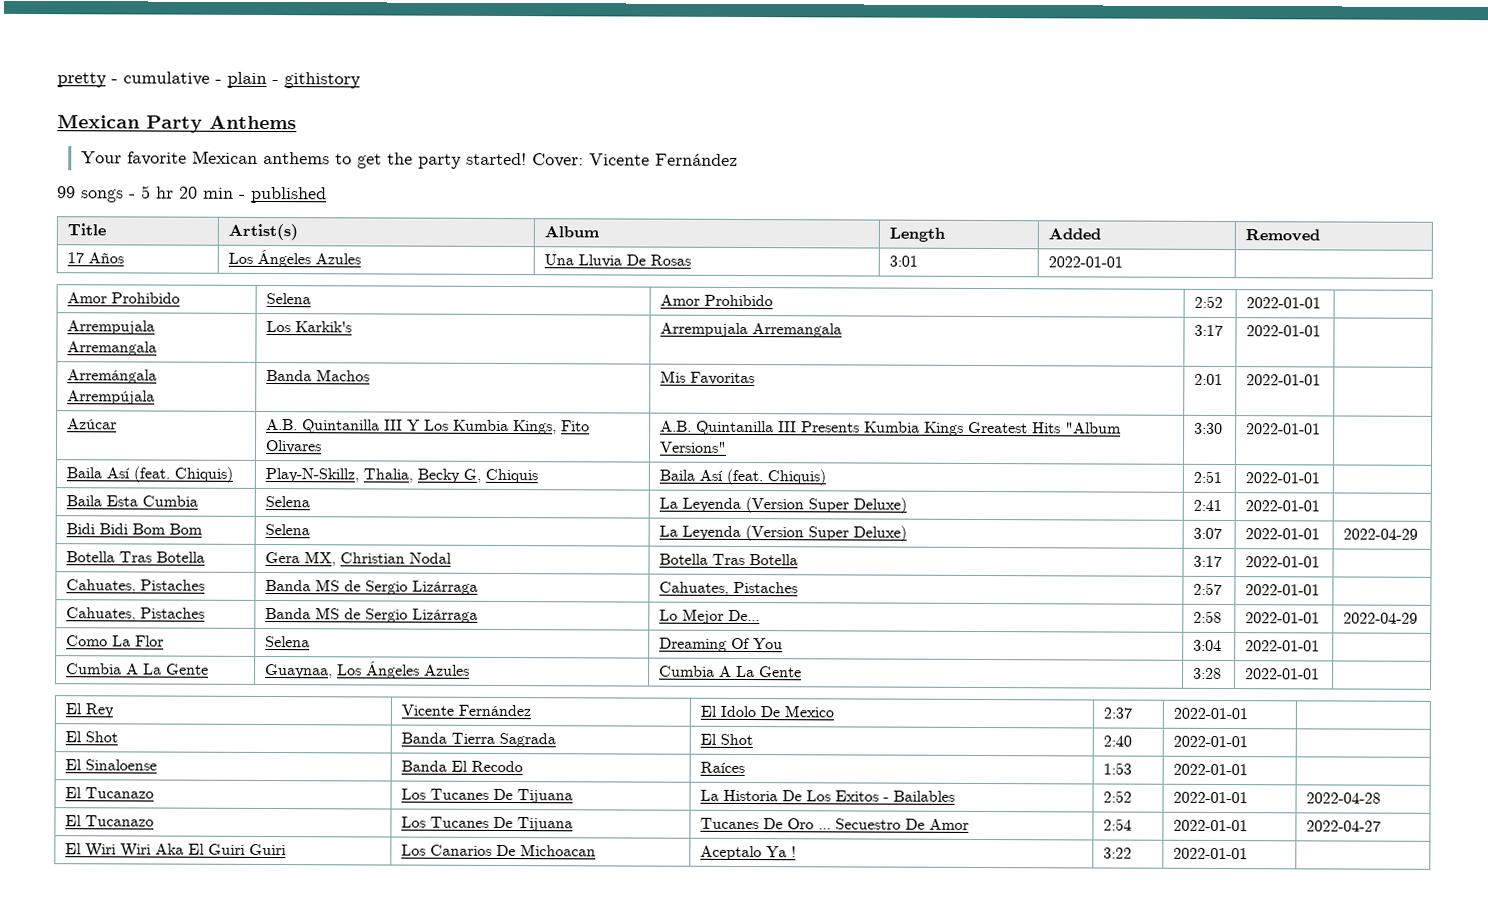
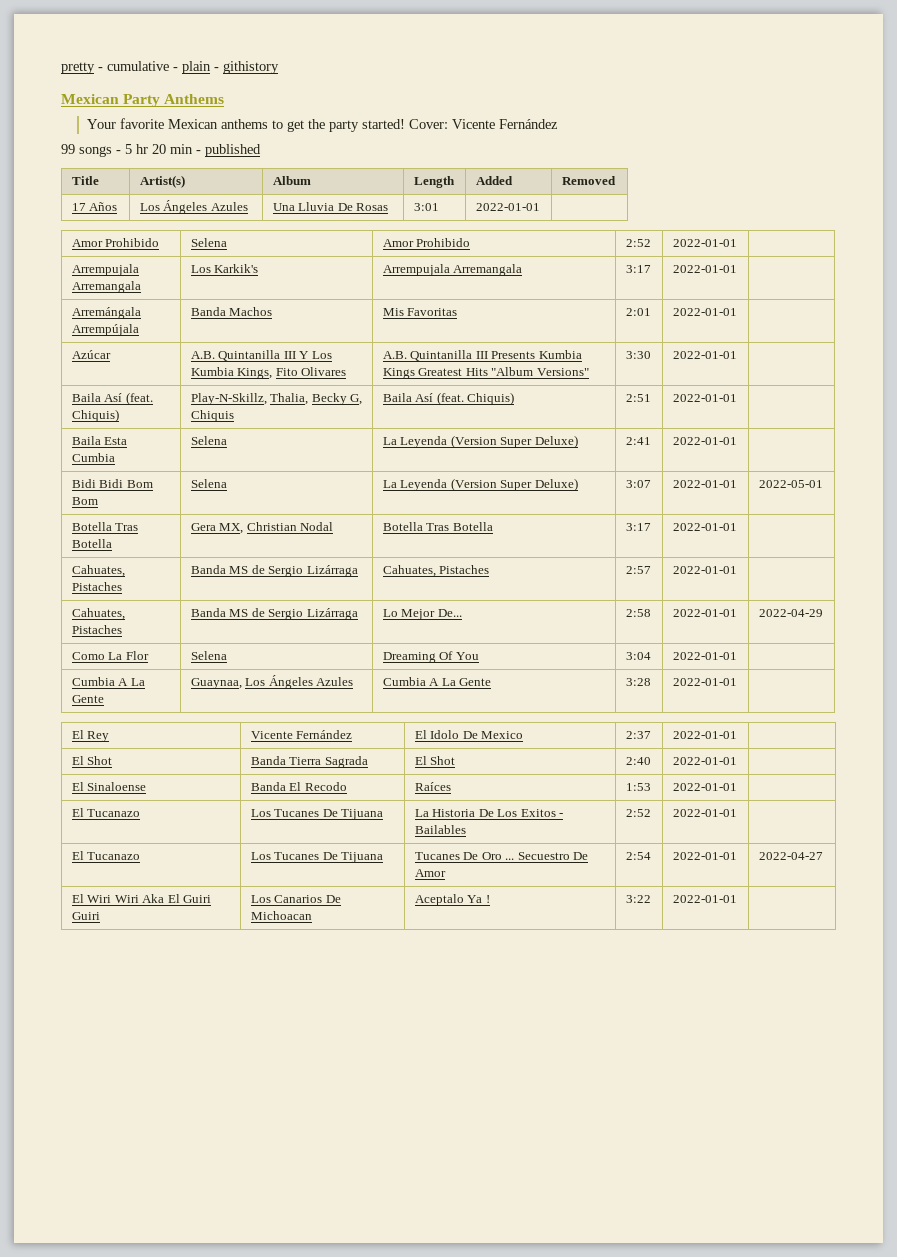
- Bidi Bidi Bom Bom | Selena | La Leyenda (Version Super Deluxe) | 3:07 | 2022-01-01 | 2022-04-29
+ Bidi Bidi Bom Bom | Selena | La Leyenda (Version Super Deluxe) | 3:07 | 2022-01-01 | 2022-05-01
- El Tucanazo | Los Tucanes De Tijuana | La Historia De Los Exitos - Bailables | 2:52 | 2022-01-01 | 2022-04-28
+ El Tucanazo | Los Tucanes De Tijuana | La Historia De Los Exitos - Bailables | 2:52 | 2022-01-01 |

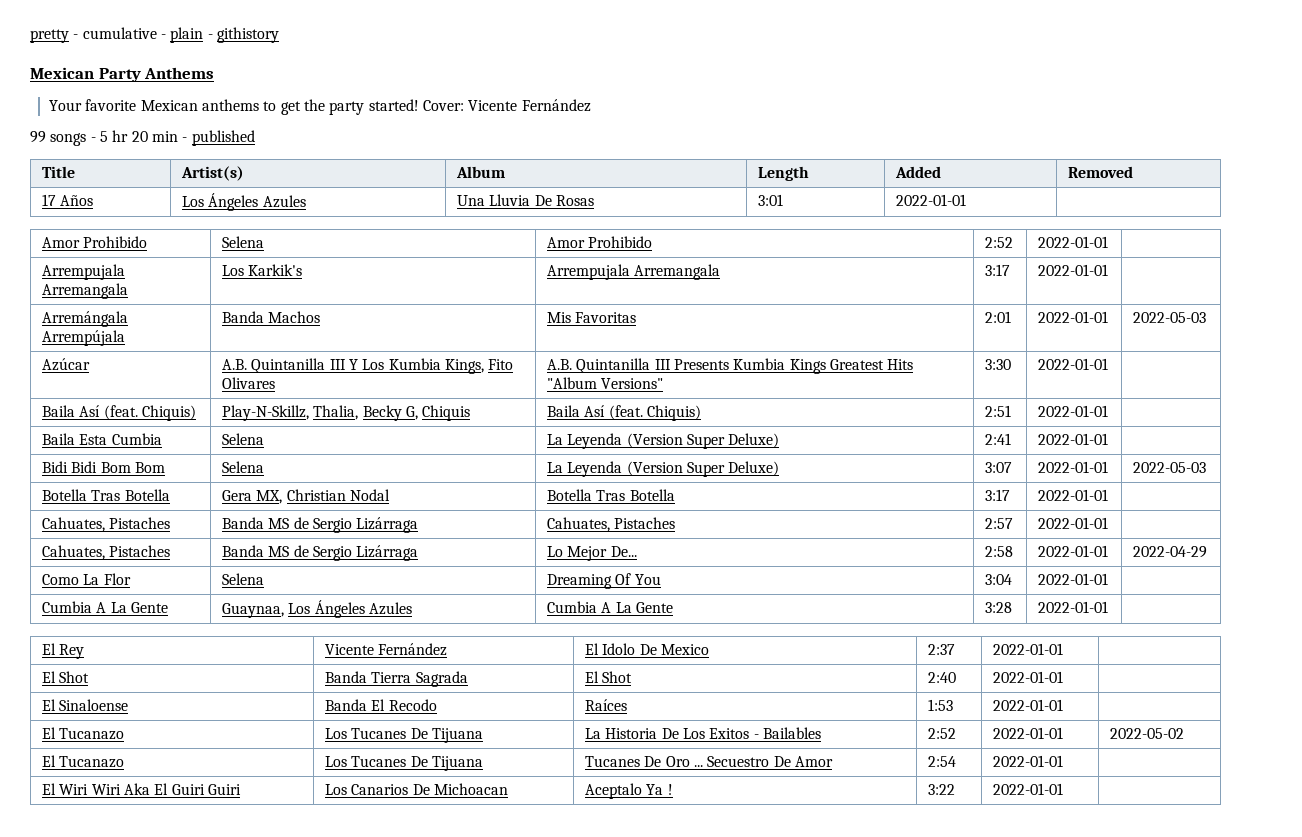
- Arremángala Arrempújala | Banda Machos | Mis Favoritas | 2:01 | 2022-01-01 |
+ Arremángala Arrempújala | Banda Machos | Mis Favoritas | 2:01 | 2022-01-01 | 2022-05-03
- Bidi Bidi Bom Bom | Selena | La Leyenda (Version Super Deluxe) | 3:07 | 2022-01-01 | 2022-05-01
+ Bidi Bidi Bom Bom | Selena | La Leyenda (Version Super Deluxe) | 3:07 | 2022-01-01 | 2022-05-03
- El Tucanazo | Los Tucanes De Tijuana | La Historia De Los Exitos - Bailables | 2:52 | 2022-01-01 |
+ El Tucanazo | Los Tucanes De Tijuana | La Historia De Los Exitos - Bailables | 2:52 | 2022-01-01 | 2022-05-02
- El Tucanazo | Los Tucanes De Tijuana | Tucanes De Oro ... Secuestro De Amor | 2:54 | 2022-01-01 | 2022-04-27
+ El Tucanazo | Los Tucanes De Tijuana | Tucanes De Oro ... Secuestro De Amor | 2:54 | 2022-01-01 |

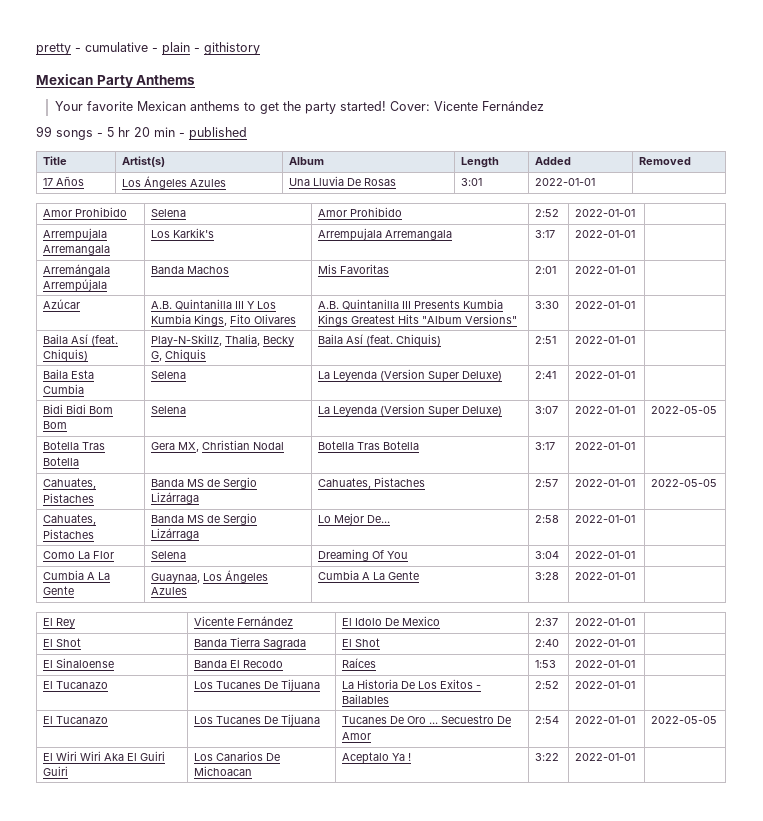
- Arremángala Arrempújala | Banda Machos | Mis Favoritas | 2:01 | 2022-01-01 | 2022-05-03
+ Arremángala Arrempújala | Banda Machos | Mis Favoritas | 2:01 | 2022-01-01 |
- Bidi Bidi Bom Bom | Selena | La Leyenda (Version Super Deluxe) | 3:07 | 2022-01-01 | 2022-05-03
+ Bidi Bidi Bom Bom | Selena | La Leyenda (Version Super Deluxe) | 3:07 | 2022-01-01 | 2022-05-05
- Cahuates, Pistaches | Banda MS de Sergio Lizárraga | Cahuates, Pistaches | 2:57 | 2022-01-01 |
+ Cahuates, Pistaches | Banda MS de Sergio Lizárraga | Cahuates, Pistaches | 2:57 | 2022-01-01 | 2022-05-05
- Cahuates, Pistaches | Banda MS de Sergio Lizárraga | Lo Mejor De... | 2:58 | 2022-01-01 | 2022-04-29
+ Cahuates, Pistaches | Banda MS de Sergio Lizárraga | Lo Mejor De... | 2:58 | 2022-01-01 |
- El Tucanazo | Los Tucanes De Tijuana | La Historia De Los Exitos - Bailables | 2:52 | 2022-01-01 | 2022-05-02
+ El Tucanazo | Los Tucanes De Tijuana | La Historia De Los Exitos - Bailables | 2:52 | 2022-01-01 |
- El Tucanazo | Los Tucanes De Tijuana | Tucanes De Oro ... Secuestro De Amor | 2:54 | 2022-01-01 |
+ El Tucanazo | Los Tucanes De Tijuana | Tucanes De Oro ... Secuestro De Amor | 2:54 | 2022-01-01 | 2022-05-05

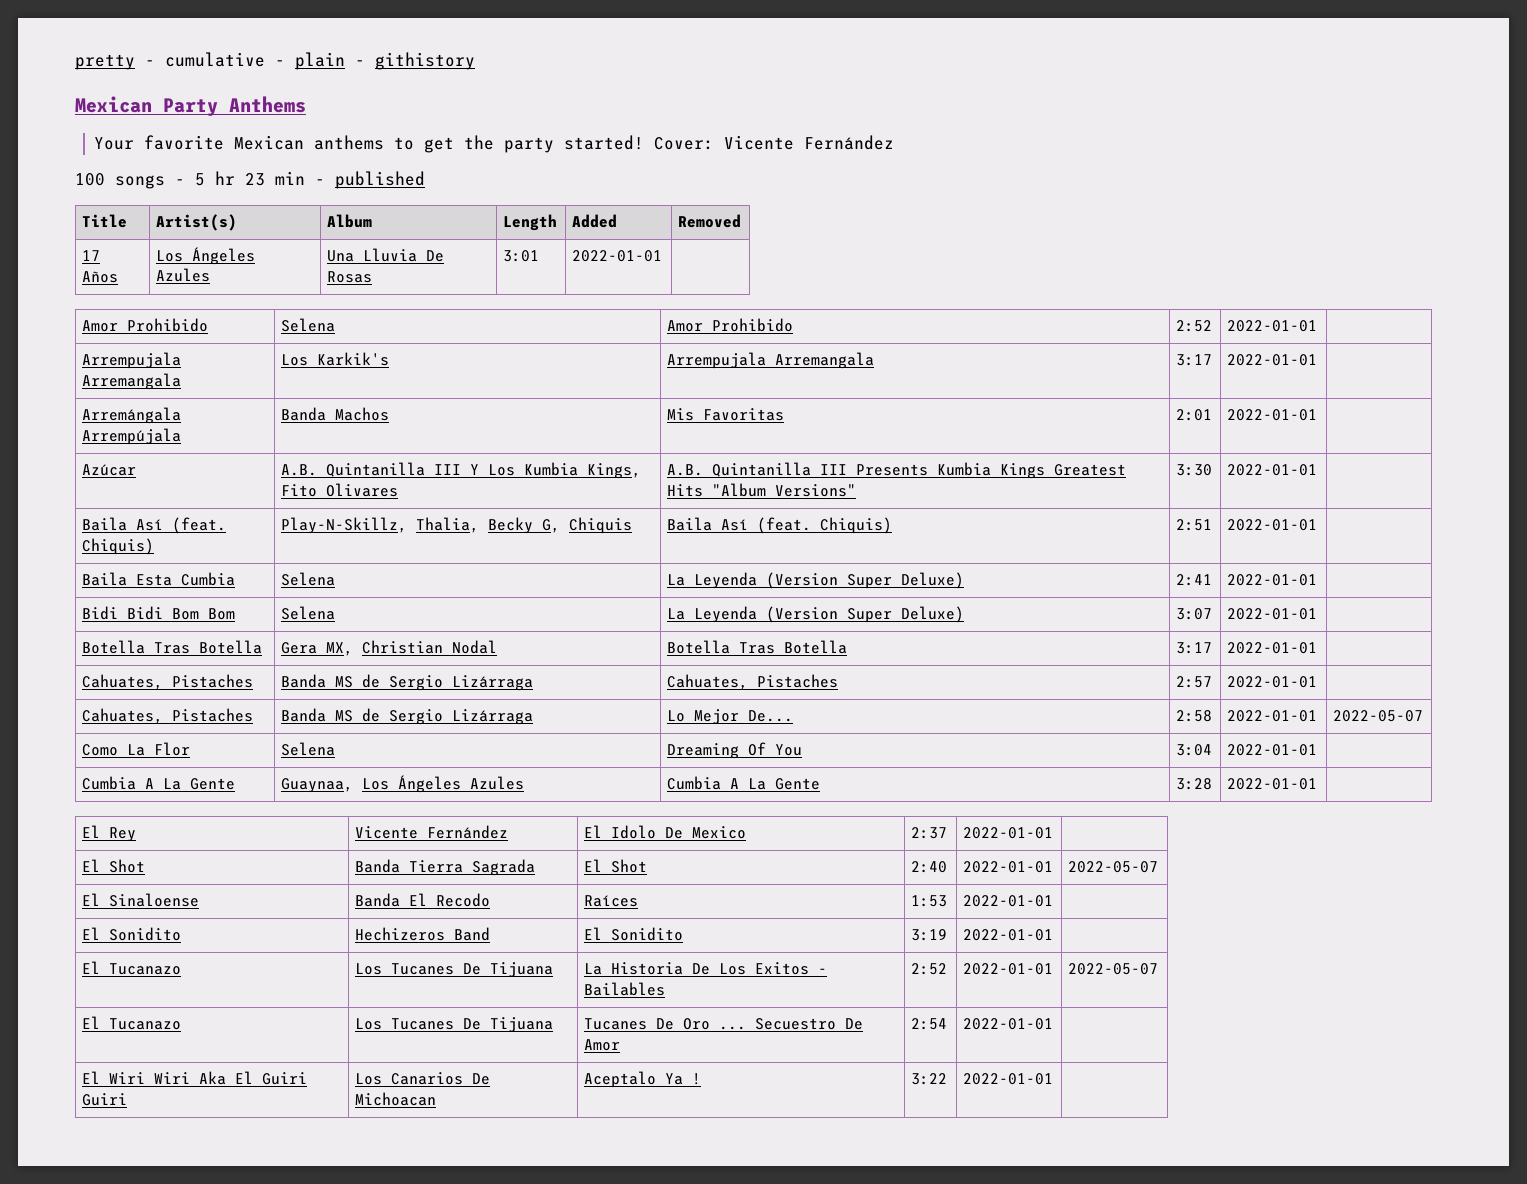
- 99 songs - 5 hr 20 min - published
+ 100 songs - 5 hr 23 min - published
- Bidi Bidi Bom Bom | Selena | La Leyenda (Version Super Deluxe) | 3:07 | 2022-01-01 | 2022-05-05
+ Bidi Bidi Bom Bom | Selena | La Leyenda (Version Super Deluxe) | 3:07 | 2022-01-01 |
- Cahuates, Pistaches | Banda MS de Sergio Lizárraga | Cahuates, Pistaches | 2:57 | 2022-01-01 | 2022-05-05
+ Cahuates, Pistaches | Banda MS de Sergio Lizárraga | Cahuates, Pistaches | 2:57 | 2022-01-01 |
- Cahuates, Pistaches | Banda MS de Sergio Lizárraga | Lo Mejor De... | 2:58 | 2022-01-01 |
+ Cahuates, Pistaches | Banda MS de Sergio Lizárraga | Lo Mejor De... | 2:58 | 2022-01-01 | 2022-05-07
- El Shot | Banda Tierra Sagrada | El Shot | 2:40 | 2022-01-01 |
+ El Shot | Banda Tierra Sagrada | El Shot | 2:40 | 2022-01-01 | 2022-05-07
+ El Sonidito | Hechizeros Band | El Sonidito | 3:19 | 2022-01-01 |
- El Tucanazo | Los Tucanes De Tijuana | La Historia De Los Exitos - Bailables | 2:52 | 2022-01-01 |
+ El Tucanazo | Los Tucanes De Tijuana | La Historia De Los Exitos - Bailables | 2:52 | 2022-01-01 | 2022-05-07
- El Tucanazo | Los Tucanes De Tijuana | Tucanes De Oro ... Secuestro De Amor | 2:54 | 2022-01-01 | 2022-05-05
+ El Tucanazo | Los Tucanes De Tijuana | Tucanes De Oro ... Secuestro De Amor | 2:54 | 2022-01-01 |

